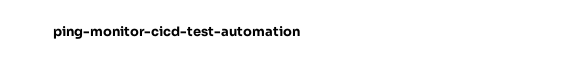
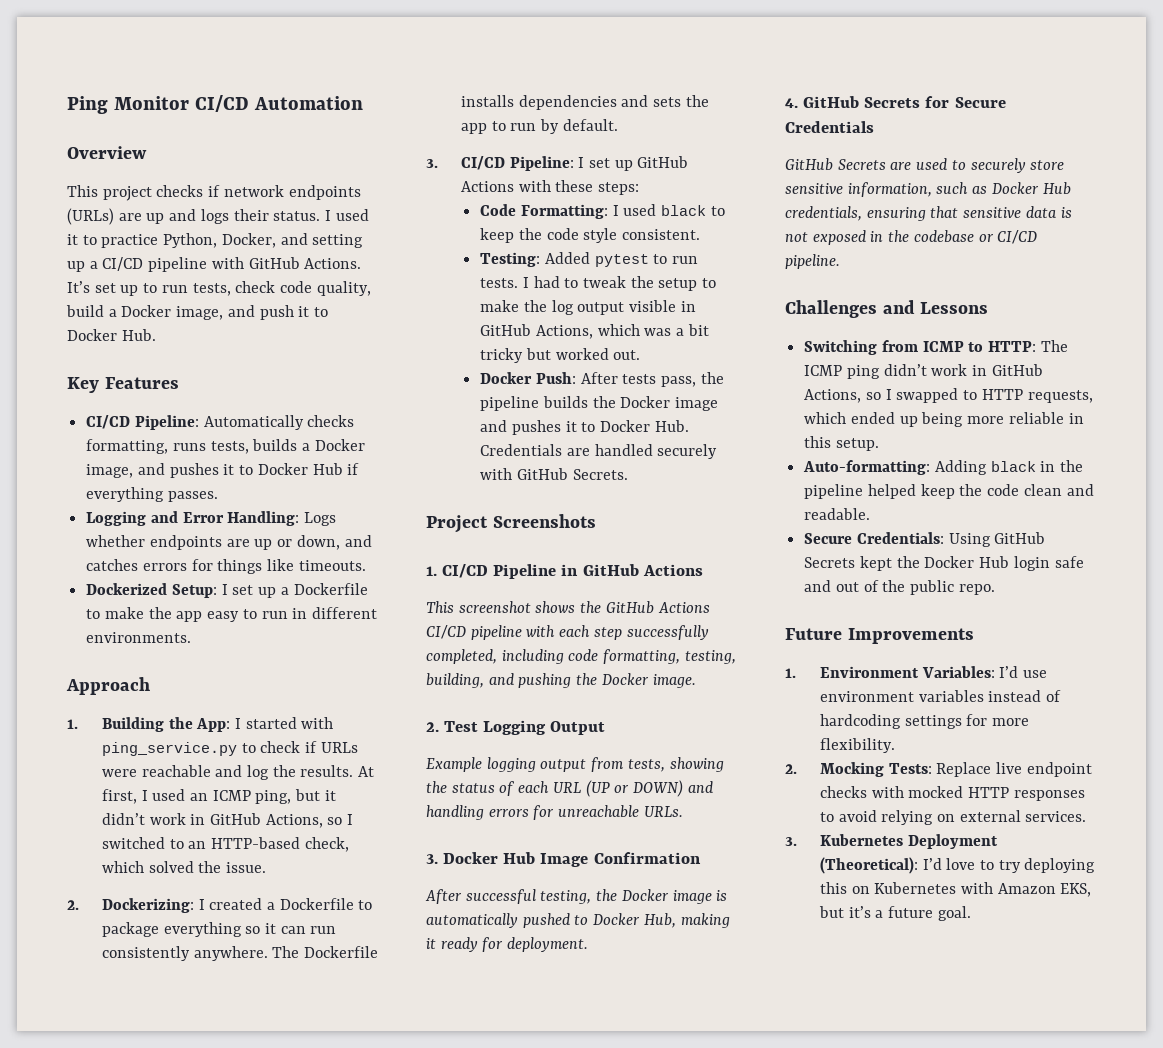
- ping-monitor-cicd-test-automation
+ Ping Monitor CI/CD Automation
+ Overview
+ This project checks if network endpoints (URLs) are up and logs their status. I used it to practice Python, Docker, and setting up a CI/CD pipeline with GitHub Actions. It’s set up to run tests, check code quality, build a Docker image, and push it to Docker Hub.
+ Key Features
+ CI/CD Pipeline: Automatically checks formatting, runs tests, builds a Docker image, and pushes it to Docker Hub if everything passes.
+ Logging and Error Handling: Logs whether endpoints are up or down, and catches errors for things like timeouts.
+ Dockerized Setup: I set up a Dockerfile to make the app easy to run in different environments.
+ Approach
+ 1. Building the App: I started with ping_service.py to check if URLs were reachable and log the results. At first, I used an ICMP ping, but it didn’t work in GitHub Actions, so I switched to an HTTP-based check, which solved the issue.
+ 2. Dockerizing: I created a Dockerfile to package everything so it can run consistently anywhere. The Dockerfile installs dependencies and sets the app to run by default.
+ 3. CI/CD Pipeline: I set up GitHub Actions with these steps:
+ Code Formatting: I used black to keep the code style consistent.
+ Testing: Added pytest to run tests. I had to tweak the setup to make the log output visible in GitHub Actions, which was a bit tricky but worked out.
+ Docker Push: After tests pass, the pipeline builds the Docker image and pushes it to Docker Hub. Credentials are handled securely with GitHub Secrets.
+ Project Screenshots
+ 1. CI/CD Pipeline in GitHub Actions
+ This screenshot shows the GitHub Actions CI/CD pipeline with each step successfully completed, including code formatting, testing, building, and pushing the Docker image.
+ 2. Test Logging Output
+ Example logging output from tests, showing the status of each URL (UP or DOWN) and handling errors for unreachable URLs.
+ 3. Docker Hub Image Confirmation
+ After successful testing, the Docker image is automatically pushed to Docker Hub, making it ready for deployment.
+ 4. GitHub Secrets for Secure Credentials
+ GitHub Secrets are used to securely store sensitive information, such as Docker Hub credentials, ensuring that sensitive data is not exposed in the codebase or CI/CD pipeline.
+ Challenges and Lessons
+ Switching from ICMP to HTTP: The ICMP ping didn’t work in GitHub Actions, so I swapped to HTTP requests, which ended up being more reliable in this setup.
+ Auto-formatting: Adding black in the pipeline helped keep the code clean and readable.
+ Secure Credentials: Using GitHub Secrets kept the Docker Hub login safe and out of the public repo.
+ Future Improvements
+ 1. Environment Variables: I’d use environment variables instead of hardcoding settings for more flexibility.
+ 2. Mocking Tests: Replace live endpoint checks with mocked HTTP responses to avoid relying on external services.
+ 3. Kubernetes Deployment (Theoretical): I’d love to try deploying this on Kubernetes with Amazon EKS, but it’s a future goal.

